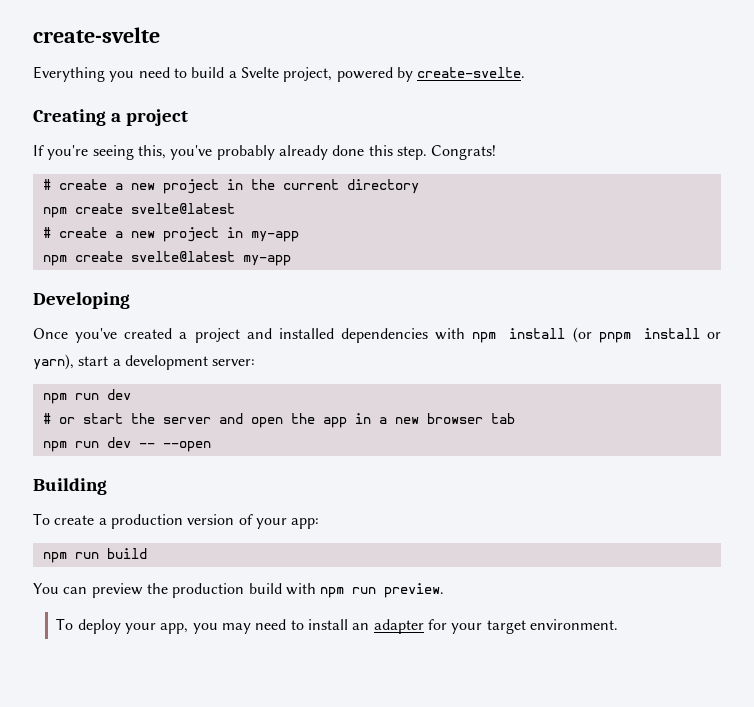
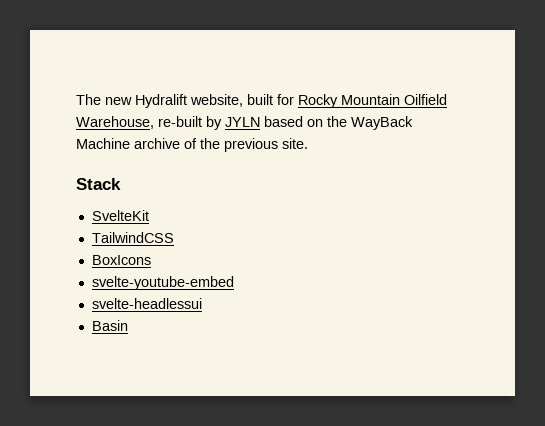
- create-svelte
- Everything you need to build a Svelte project, powered by create-svelte.
- Creating a project
- If you're seeing this, you've probably already done this step. Congrats!
- # create a new project in the current directory
- npm create svelte@latest
- # create a new project in my-app
- npm create svelte@latest my-app
- Developing
- Once you've created a project and installed dependencies with npm install (or pnpm install or yarn), start a development server:
- npm run dev
- # or start the server and open the app in a new browser tab
- npm run dev -- --open
- Building
- To create a production version of your app:
- npm run build
- You can preview the production build with npm run preview.
- To deploy your app, you may need to install an adapter for your target environment.
+ The new Hydralift website, built for Rocky Mountain Oilfield Warehouse, re-built by JYLN based on the WayBack Machine archive of the previous site.
+ Stack
+ SvelteKit
+ TailwindCSS
+ BoxIcons
+ svelte-youtube-embed
+ svelte-headlessui
+ Basin

